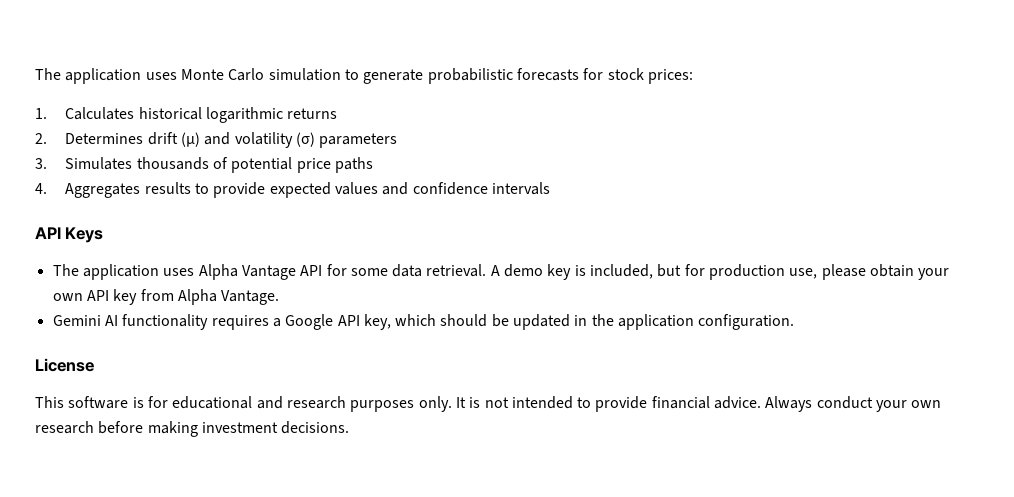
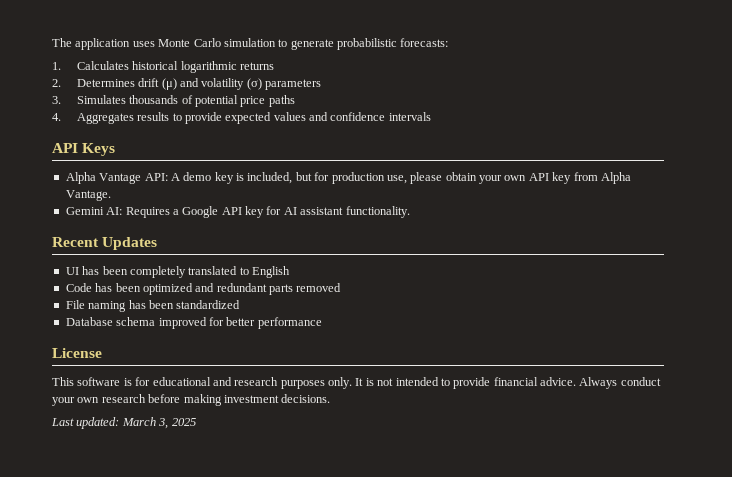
- The application uses Monte Carlo simulation to generate probabilistic forecasts for stock prices:
+ The application uses Monte Carlo simulation to generate probabilistic forecasts:
- The application uses Alpha Vantage API for some data retrieval. A demo key is included, but for production use, please obtain your own API key from Alpha Vantage.
+ Alpha Vantage API: A demo key is included, but for production use, please obtain your own API key from Alpha Vantage.
- Gemini AI functionality requires a Google API key, which should be updated in the application configuration.
+ Gemini AI: Requires a Google API key for AI assistant functionality.
+ Recent Updates
+ UI has been completely translated to English
+ Code has been optimized and redundant parts removed
+ File naming has been standardized
+ Database schema improved for better performance
+ Last updated: March 3, 2025

